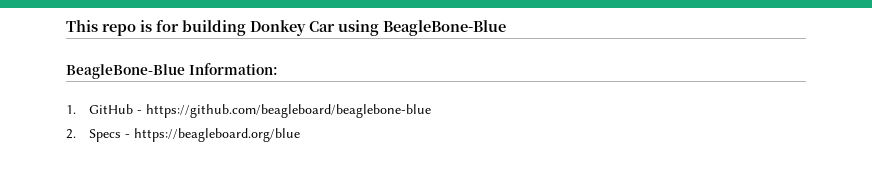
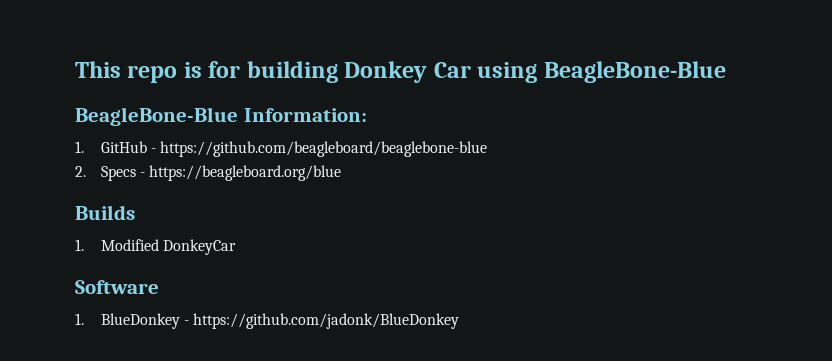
+ Builds
+ 1. Modified DonkeyCar
+ Software
+ 1. BlueDonkey - https://github.com/jadonk/BlueDonkey

